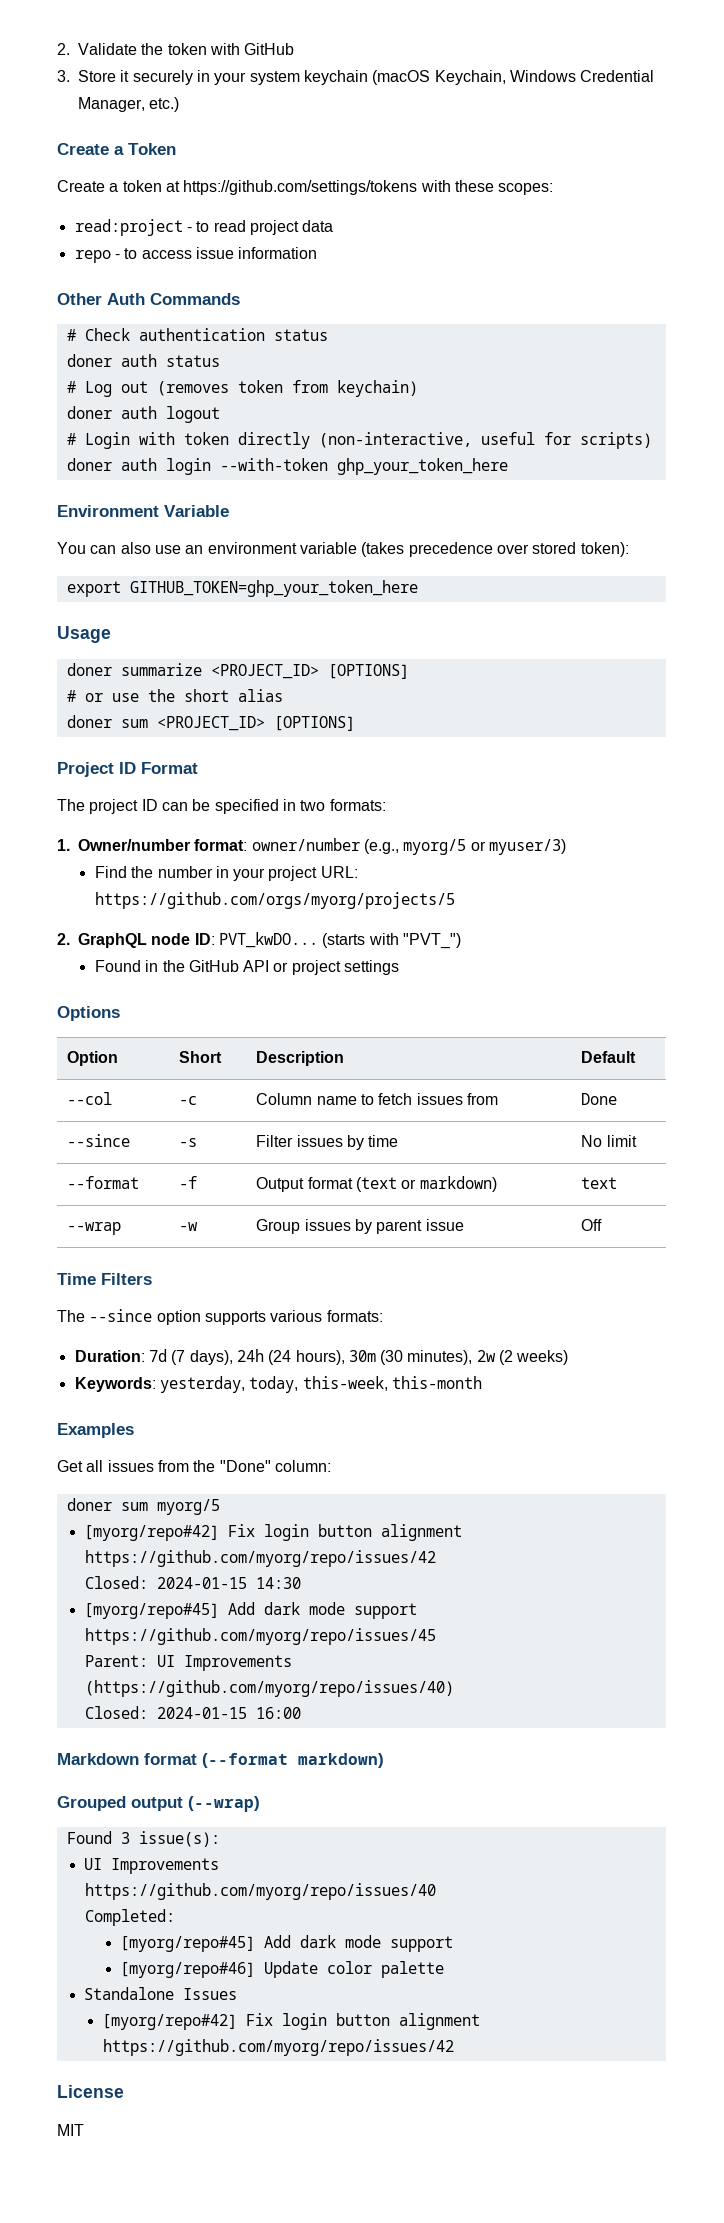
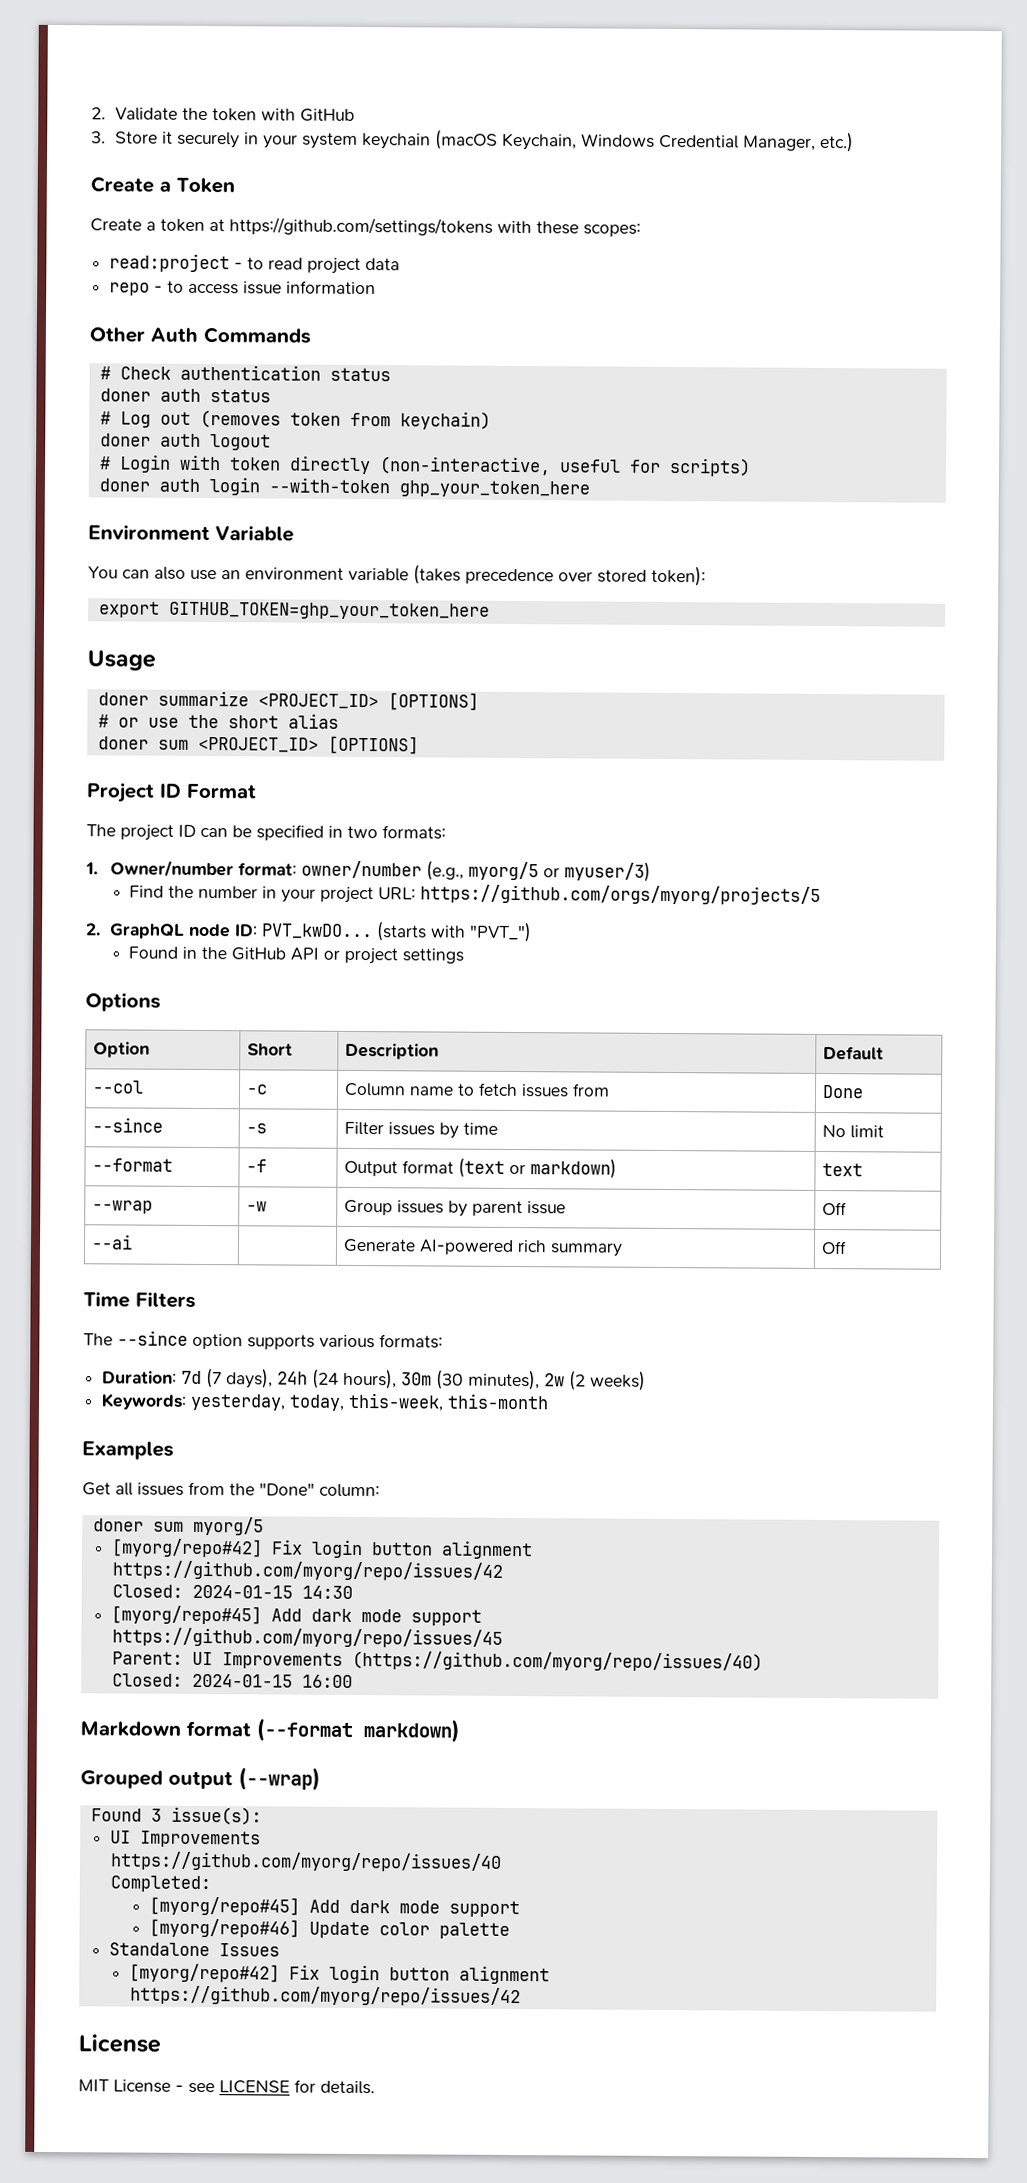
+ --ai | | Generate AI-powered rich summary | Off
- MIT
+ MIT License - see LICENSE for details.

